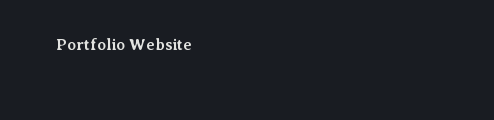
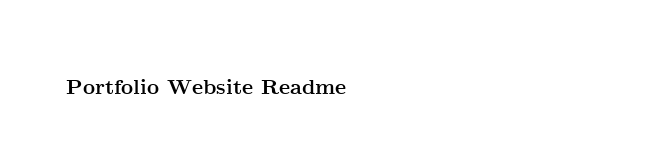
- Portfolio Website
+ Portfolio Website Readme

